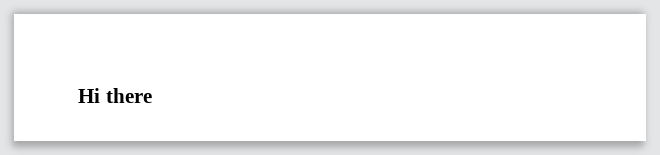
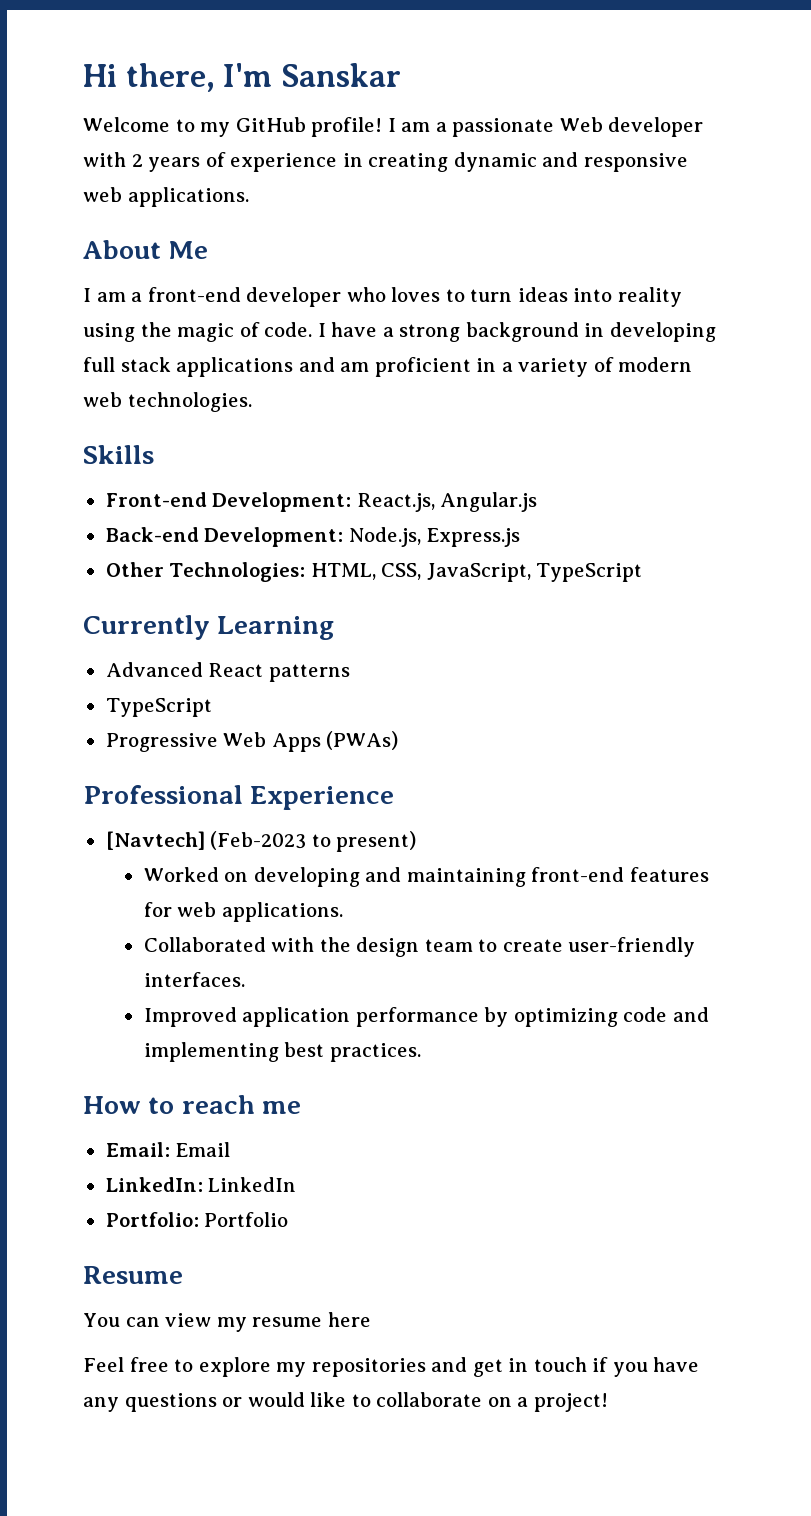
- Hi there
+ Hi there, I'm Sanskar
+ Welcome to my GitHub profile! I am a passionate Web developer with 2 years of experience in creating dynamic and responsive web applications.
+ About Me
+ I am a front-end developer who loves to turn ideas into reality using the magic of code. I have a strong background in developing full stack applications and am proficient in a variety of modern web technologies.
+ Skills
+ Front-end Development: React.js, Angular.js
+ Back-end Development: Node.js, Express.js
+ Other Technologies: HTML, CSS, JavaScript, TypeScript
+ Currently Learning
+ Advanced React patterns
+ TypeScript
+ Progressive Web Apps (PWAs)
+ Professional Experience
+ [Navtech] (Feb-2023 to present)
+ Worked on developing and maintaining front-end features for web applications.
+ Collaborated with the design team to create user-friendly interfaces.
+ Improved application performance by optimizing code and implementing best practices.
+ How to reach me
+ Email: Email
+ LinkedIn: LinkedIn
+ Portfolio: Portfolio
+ Resume
+ You can view my resume here
+ Feel free to explore my repositories and get in touch if you have any questions or would like to collaborate on a project!

